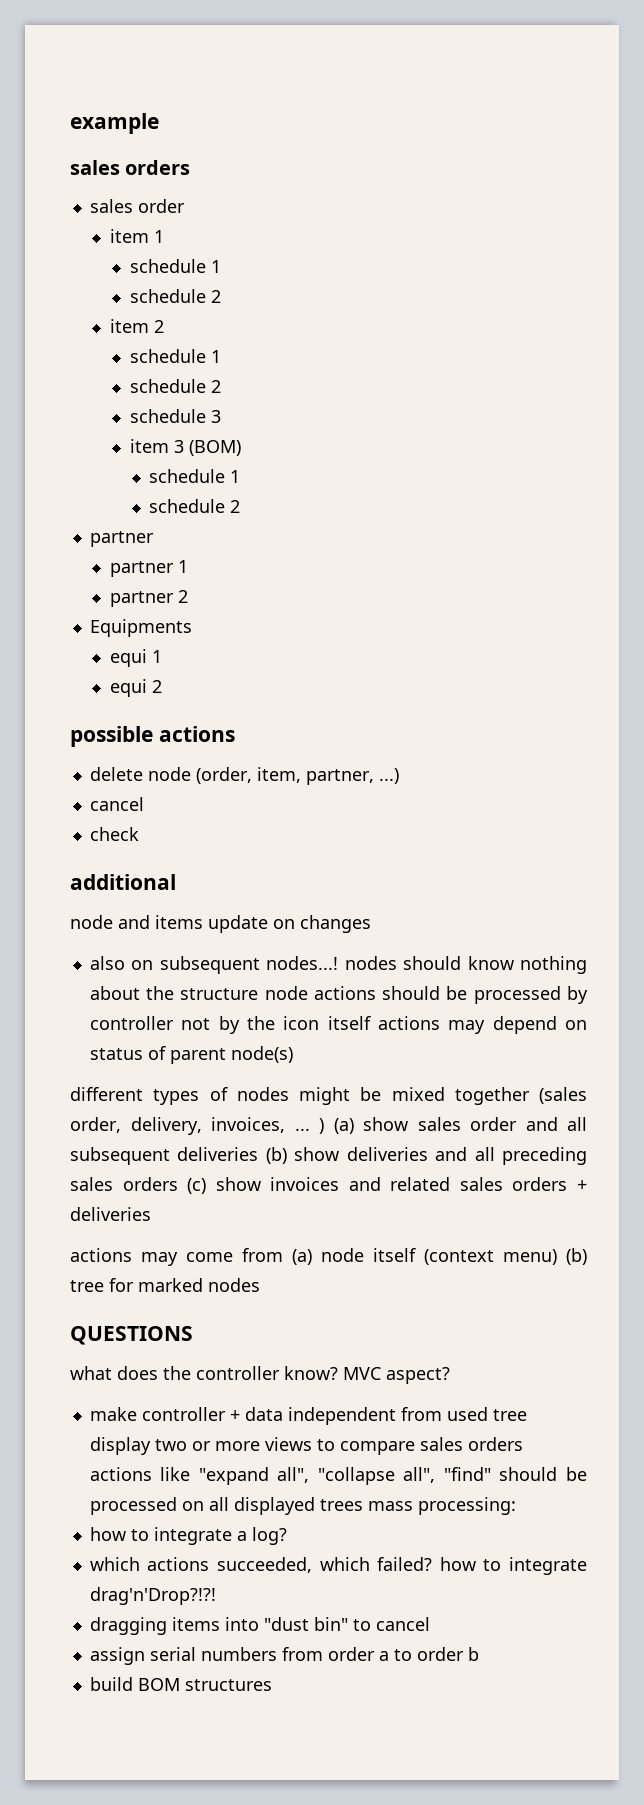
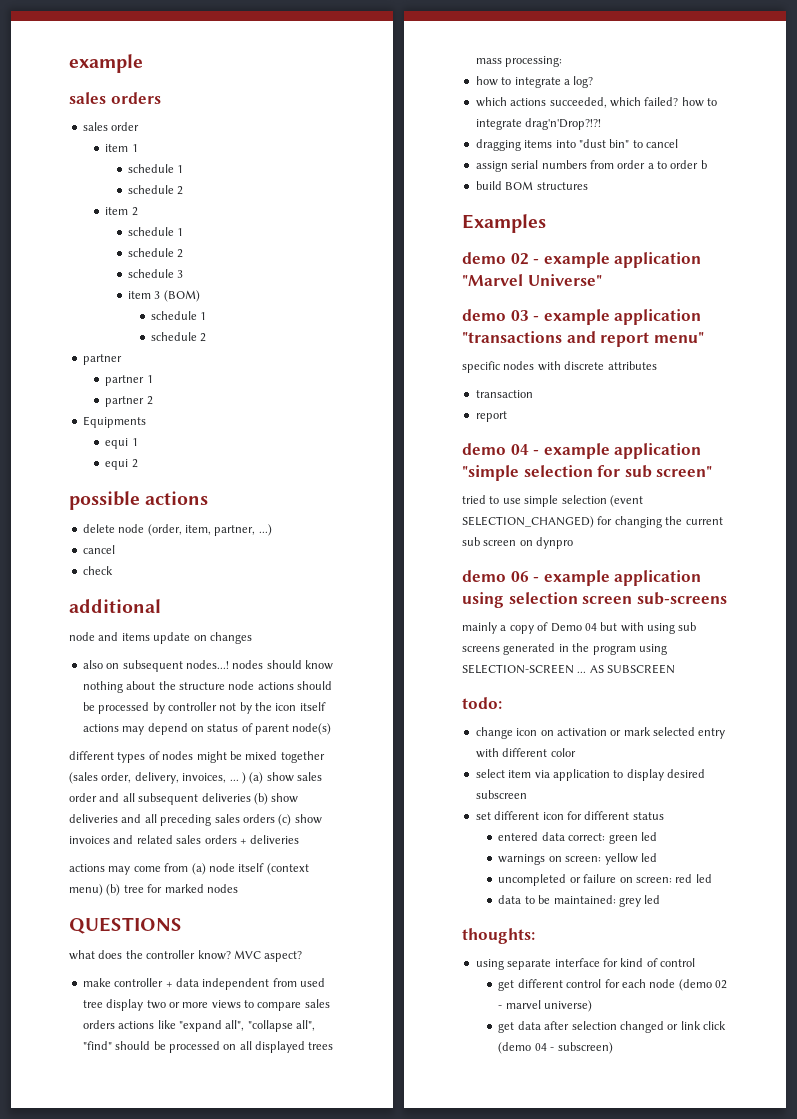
+ Examples
+ demo 02 - example application "Marvel Universe"
+ demo 03 - example application "transactions and report menu"
+ specific nodes with discrete attributes
+ transaction
+ report
+ demo 04 - example application "simple selection for sub screen"
+ tried to use simple selection (event SELECTION_CHANGED) for changing the current sub screen on dynpro
+ demo 06 - example application using selection screen sub-screens
+ mainly a copy of Demo 04 but with using sub screens generated in the program using SELECTION-SCREEN ... AS SUBSCREEN
+ todo:
+ change icon on activation or mark selected entry with different color
+ select item via application to display desired subscreen
+ set different icon for different status
+ entered data correct: green led
+ warnings on screen: yellow led
+ uncompleted or failure on screen: red led
+ data to be maintained: grey led
+ thoughts:
+ using separate interface for kind of control
+ get different control for each node (demo 02 - marvel universe)
+ get data after selection changed or link click (demo 04 - subscreen)

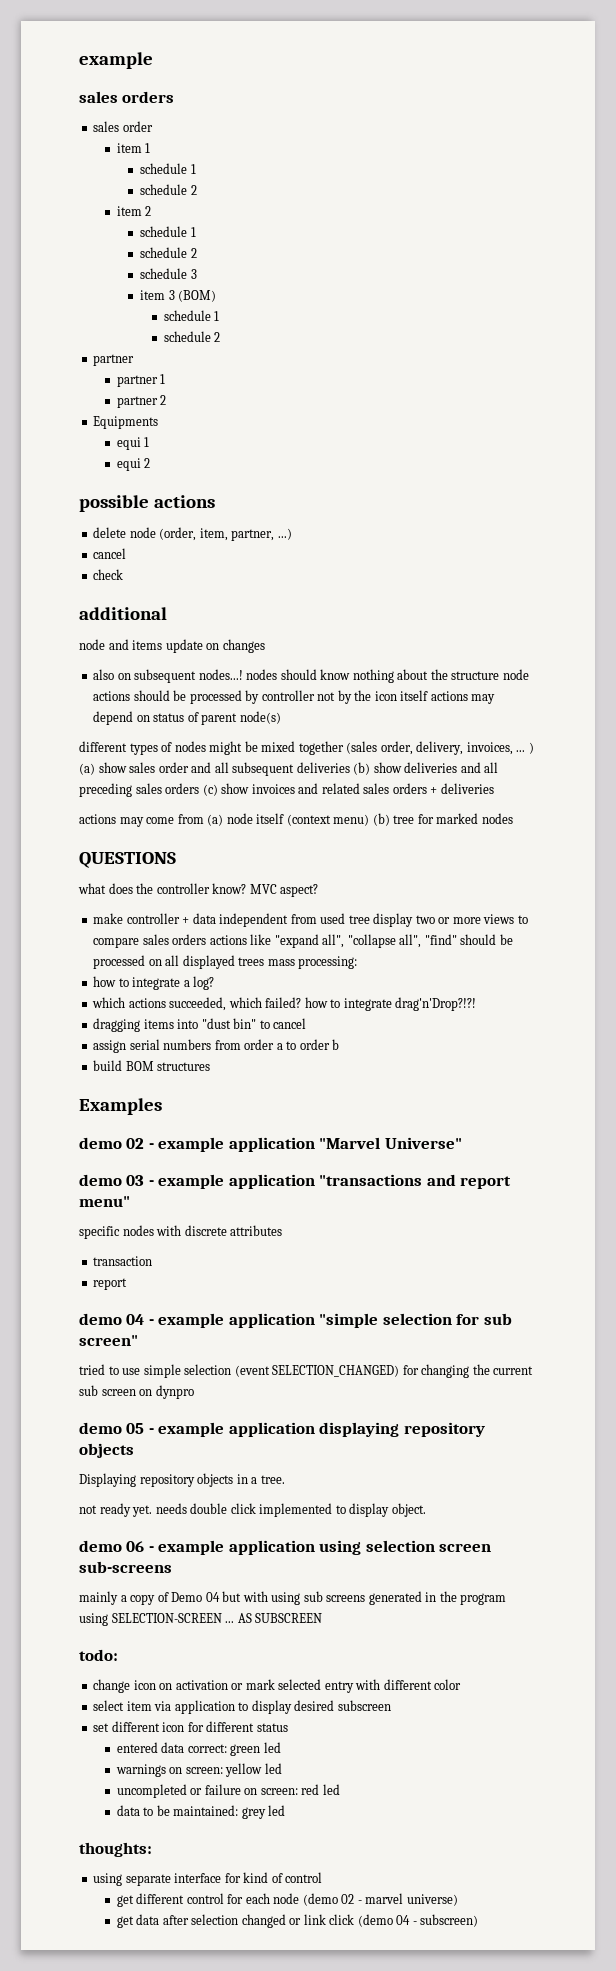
+ demo 05 - example application displaying repository objects
+ Displaying repository objects in a tree.
+ not ready yet. needs double click implemented to display object.

